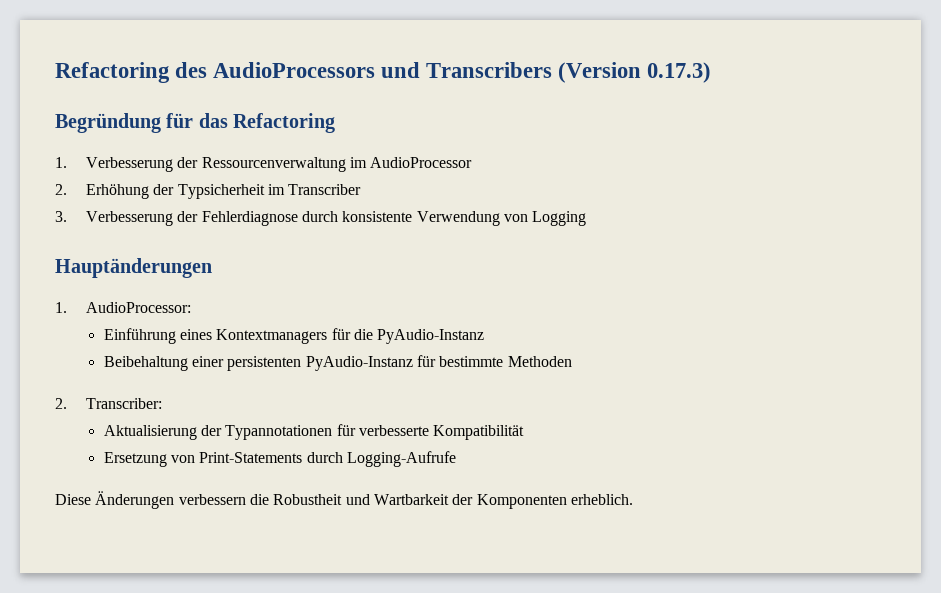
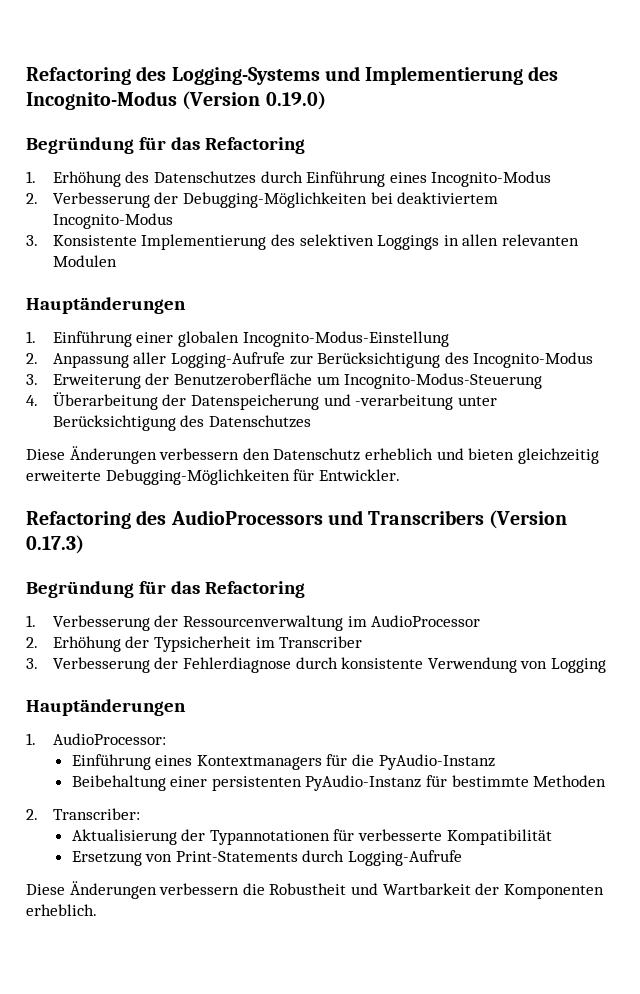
+ Refactoring des Logging-Systems und Implementierung des Incognito-Modus (Version 0.19.0)
+ Begründung für das Refactoring
+ 1. Erhöhung des Datenschutzes durch Einführung eines Incognito-Modus
+ 2. Verbesserung der Debugging-Möglichkeiten bei deaktiviertem Incognito-Modus
+ 3. Konsistente Implementierung des selektiven Loggings in allen relevanten Modulen
+ Hauptänderungen
+ 1. Einführung einer globalen Incognito-Modus-Einstellung
+ 2. Anpassung aller Logging-Aufrufe zur Berücksichtigung des Incognito-Modus
+ 3. Erweiterung der Benutzeroberfläche um Incognito-Modus-Steuerung
+ 4. Überarbeitung der Datenspeicherung und -verarbeitung unter Berücksichtigung des Datenschutzes
+ Diese Änderungen verbessern den Datenschutz erheblich und bieten gleichzeitig erweiterte Debugging-Möglichkeiten für Entwickler.

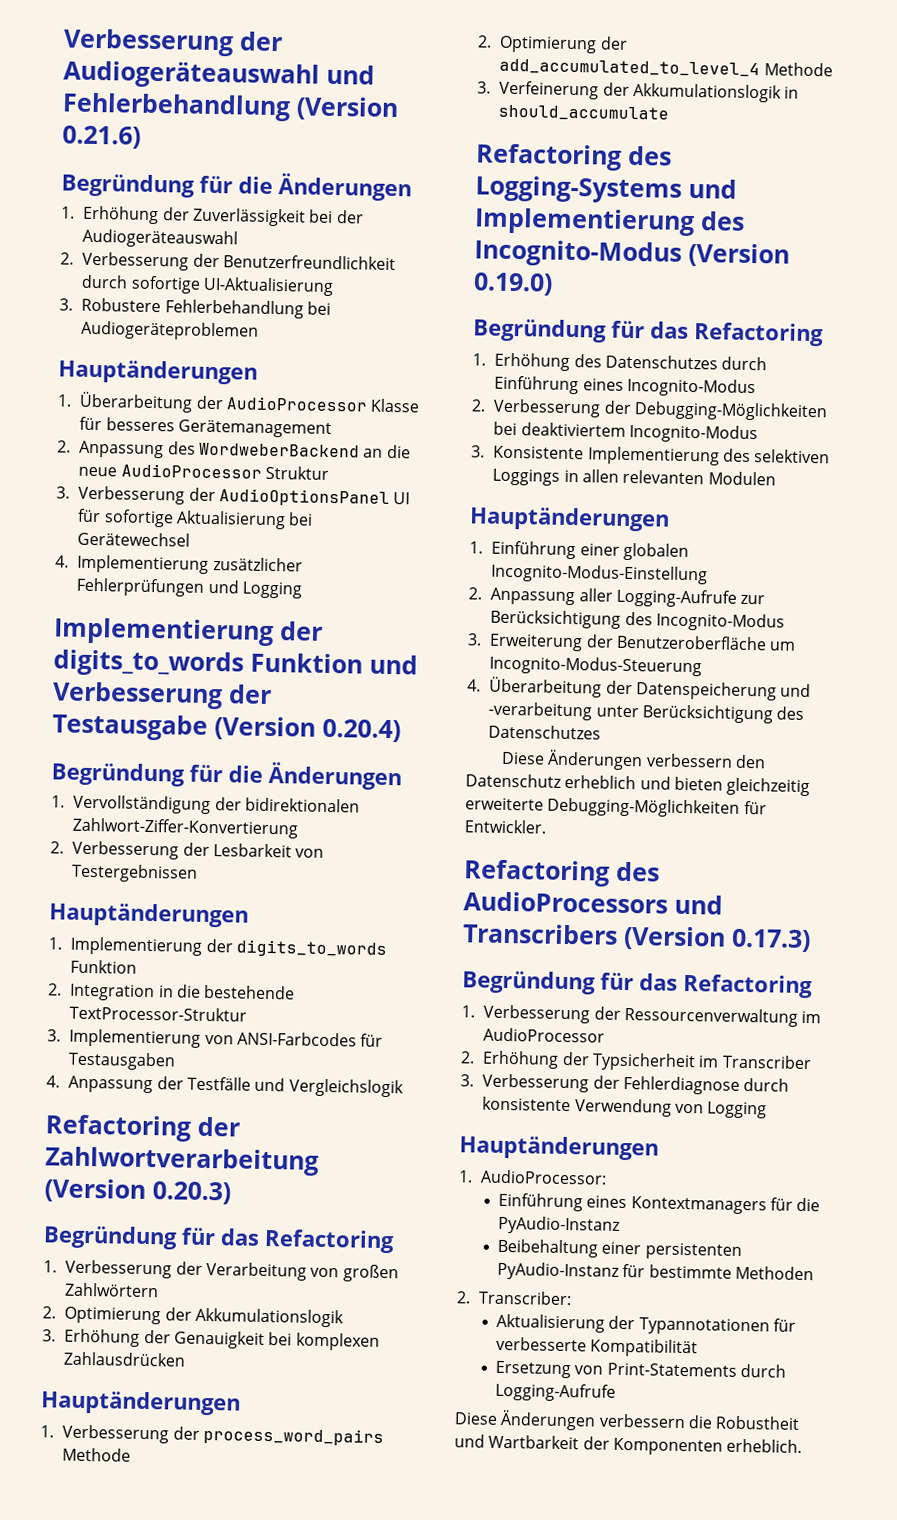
+ Verbesserung der Audiogeräteauswahl und Fehlerbehandlung (Version 0.21.6)
+ Begründung für die Änderungen
+ 1. Erhöhung der Zuverlässigkeit bei der Audiogeräteauswahl
+ 2. Verbesserung der Benutzerfreundlichkeit durch sofortige UI-Aktualisierung
+ 3. Robustere Fehlerbehandlung bei Audiogeräteproblemen
+ Hauptänderungen
+ 1. Überarbeitung der AudioProcessor Klasse für besseres Gerätemanagement
+ 2. Anpassung des WordweberBackend an die neue AudioProcessor Struktur
+ 3. Verbesserung der AudioOptionsPanel UI für sofortige Aktualisierung bei Gerätewechsel
+ 4. Implementierung zusätzlicher Fehlerprüfungen und Logging
+ Implementierung der digits_to_words Funktion und Verbesserung der Testausgabe (Version 0.20.4)
+ Begründung für die Änderungen
+ 1. Vervollständigung der bidirektionalen Zahlwort-Ziffer-Konvertierung
+ 2. Verbesserung der Lesbarkeit von Testergebnissen
+ Hauptänderungen
+ 1. Implementierung der digits_to_words Funktion
+ 2. Integration in die bestehende TextProcessor-Struktur
+ 3. Implementierung von ANSI-Farbcodes für Testausgaben
+ 4. Anpassung der Testfälle und Vergleichslogik
+ Refactoring der Zahlwortverarbeitung (Version 0.20.3)
+ Begründung für das Refactoring
+ 1. Verbesserung der Verarbeitung von großen Zahlwörtern
+ 2. Optimierung der Akkumulationslogik
+ 3. Erhöhung der Genauigkeit bei komplexen Zahlausdrücken
+ Hauptänderungen
+ 1. Verbesserung der process_word_pairs Methode
+ 2. Optimierung der add_accumulated_to_level_4 Methode
+ 3. Verfeinerung der Akkumulationslogik in should_accumulate

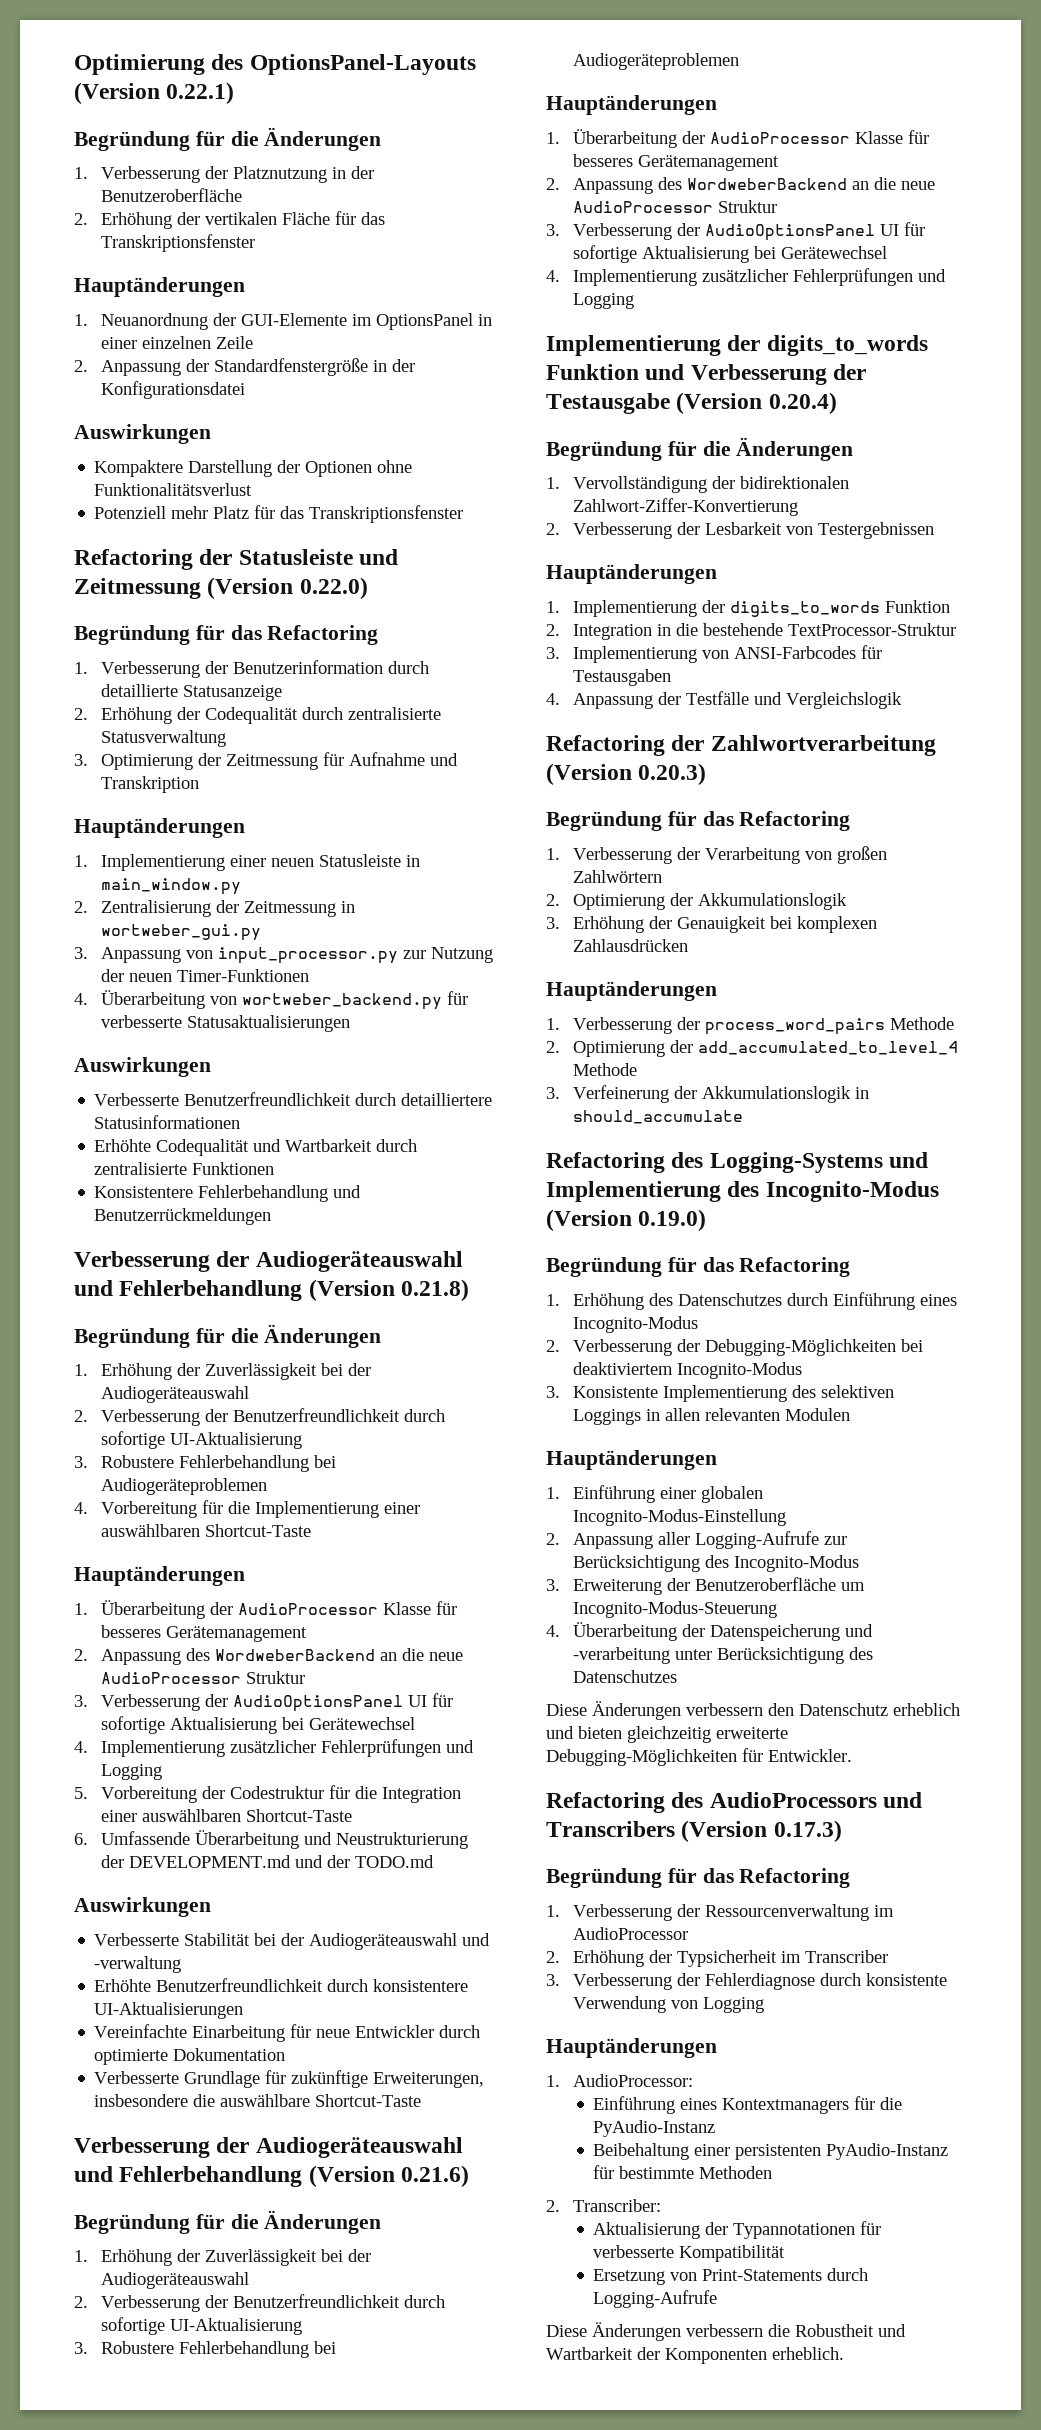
+ Optimierung des OptionsPanel-Layouts (Version 0.22.1)
+ Begründung für die Änderungen
+ 1. Verbesserung der Platznutzung in der Benutzeroberfläche
+ 2. Erhöhung der vertikalen Fläche für das Transkriptionsfenster
+ Hauptänderungen
+ 1. Neuanordnung der GUI-Elemente im OptionsPanel in einer einzelnen Zeile
+ 2. Anpassung der Standardfenstergröße in der Konfigurationsdatei
+ Auswirkungen
+ Kompaktere Darstellung der Optionen ohne Funktionalitätsverlust
+ Potenziell mehr Platz für das Transkriptionsfenster
+ Refactoring der Statusleiste und Zeitmessung (Version 0.22.0)
+ Begründung für das Refactoring
+ 1. Verbesserung der Benutzerinformation durch detaillierte Statusanzeige
+ 2. Erhöhung der Codequalität durch zentralisierte Statusverwaltung
+ 3. Optimierung der Zeitmessung für Aufnahme und Transkription
+ Hauptänderungen
+ 1. Implementierung einer neuen Statusleiste in main_window.py
+ 2. Zentralisierung der Zeitmessung in wortweber_gui.py
+ 3. Anpassung von input_processor.py zur Nutzung der neuen Timer-Funktionen
+ 4. Überarbeitung von wortweber_backend.py für verbesserte Statusaktualisierungen
+ Auswirkungen
+ Verbesserte Benutzerfreundlichkeit durch detailliertere Statusinformationen
+ Erhöhte Codequalität und Wartbarkeit durch zentralisierte Funktionen
+ Konsistentere Fehlerbehandlung und Benutzerrückmeldungen
+ Verbesserung der Audiogeräteauswahl und Fehlerbehandlung (Version 0.21.8)
+ Begründung für die Änderungen
+ 1. Erhöhung der Zuverlässigkeit bei der Audiogeräteauswahl
+ 2. Verbesserung der Benutzerfreundlichkeit durch sofortige UI-Aktualisierung
+ 3. Robustere Fehlerbehandlung bei Audiogeräteproblemen
+ 4. Vorbereitung für die Implementierung einer auswählbaren Shortcut-Taste
+ Hauptänderungen
+ 1. Überarbeitung der AudioProcessor Klasse für besseres Gerätemanagement
+ 2. Anpassung des WordweberBackend an die neue AudioProcessor Struktur
+ 3. Verbesserung der AudioOptionsPanel UI für sofortige Aktualisierung bei Gerätewechsel
+ 4. Implementierung zusätzlicher Fehlerprüfungen und Logging
+ 5. Vorbereitung der Codestruktur für die Integration einer auswählbaren Shortcut-Taste
+ 6. Umfassende Überarbeitung und Neustrukturierung der DEVELOPMENT.md und der TODO.md
+ Auswirkungen
+ Verbesserte Stabilität bei der Audiogeräteauswahl und -verwaltung
+ Erhöhte Benutzerfreundlichkeit durch konsistentere UI-Aktualisierungen
+ Vereinfachte Einarbeitung für neue Entwickler durch optimierte Dokumentation
+ Verbesserte Grundlage für zukünftige Erweiterungen, insbesondere die auswählbare Shortcut-Taste

